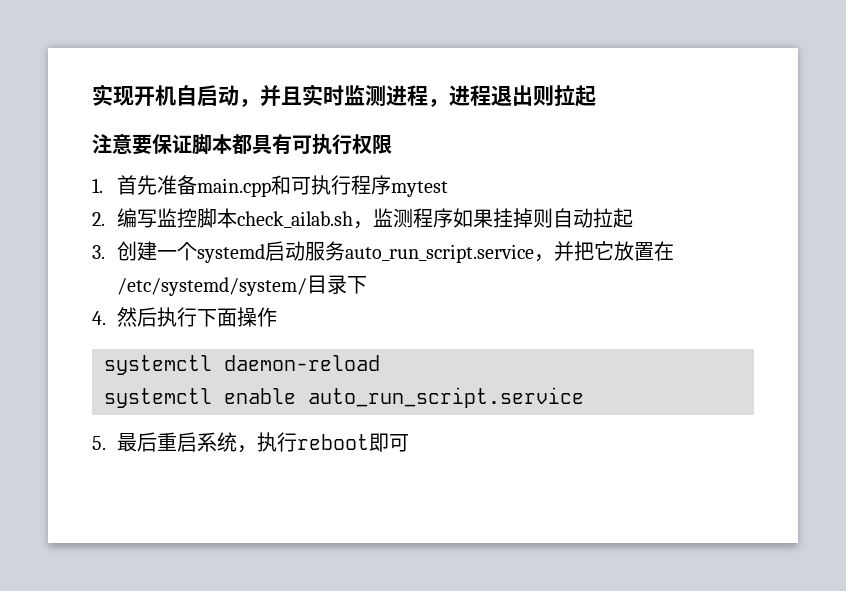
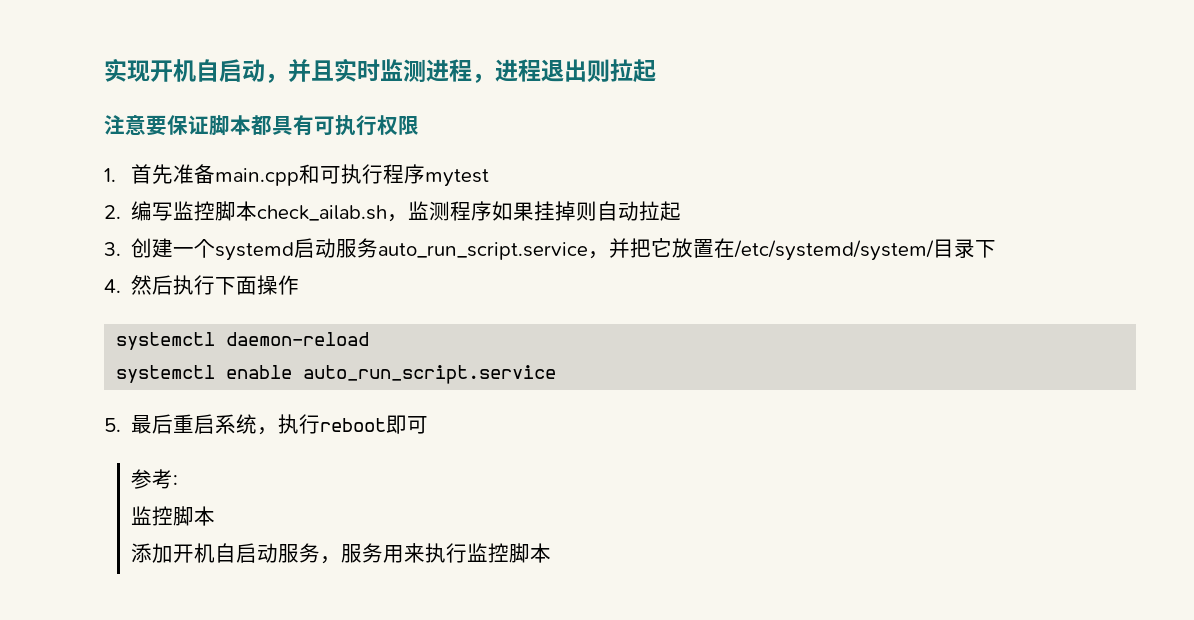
+ 参考:
+ 监控脚本
+ 添加开机自启动服务，服务用来执行监控脚本

